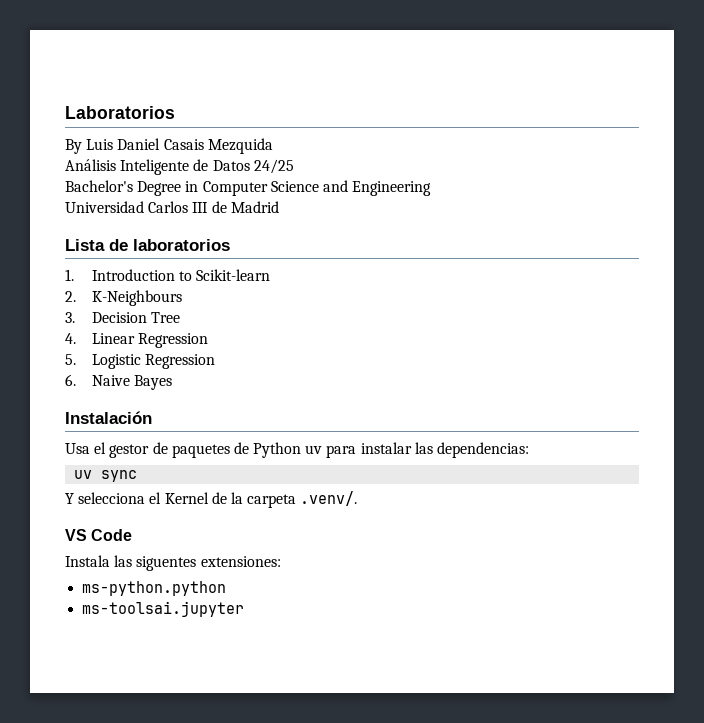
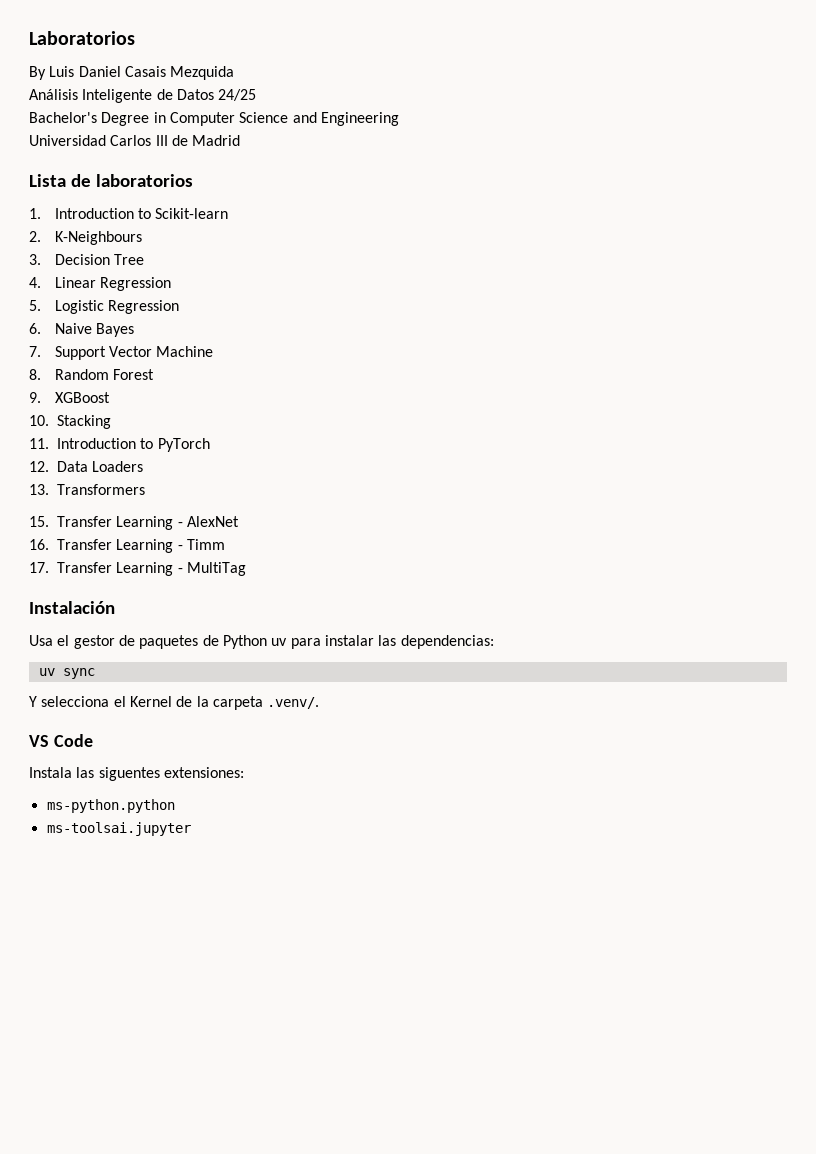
+ 7. Support Vector Machine
+ 8. Random Forest
+ 9. XGBoost
+ 10. Stacking
+ 11. Introduction to PyTorch
+ 12. Data Loaders
+ 13. Transformers
+ 15. Transfer Learning - AlexNet
+ 16. Transfer Learning - Timm
+ 17. Transfer Learning - MultiTag

